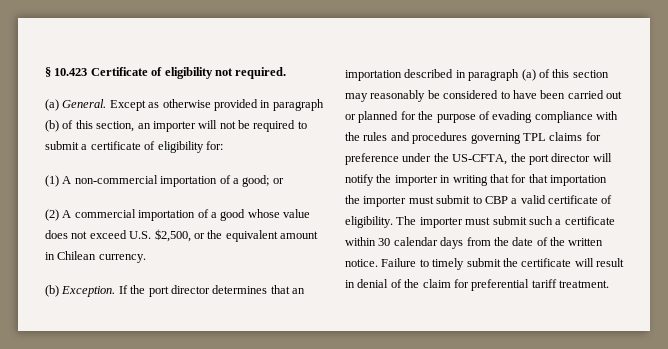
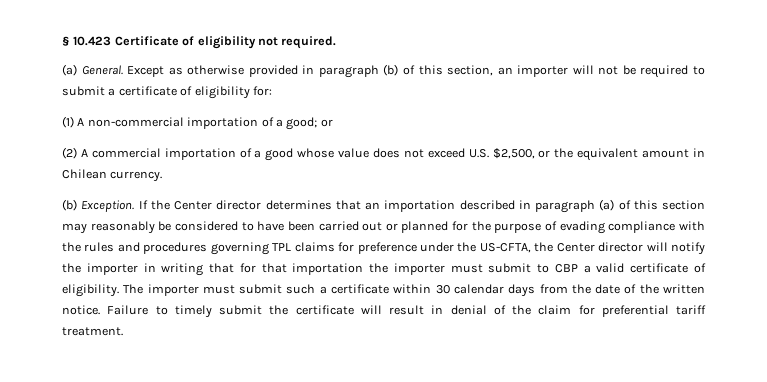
- If the port director determines that an importation described in paragraph (a) of this section may reasonably be considered to have been carried out or planned for the purpose of evading compliance with the rules and procedures governing TPL claims for preference under the US-CFTA, the port director will notify the importer in writing that for that importation the importer must submit to CBP a valid certificate of eligibility.
+ If the Center director determines that an importation described in paragraph (a) of this section may reasonably be considered to have been carried out or planned for the purpose of evading compliance with the rules and procedures governing TPL claims for preference under the US-CFTA, the Center director will notify the importer in writing that for that importation the importer must submit to CBP a valid certificate of eligibility.

